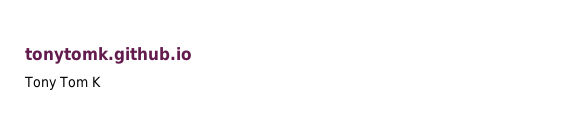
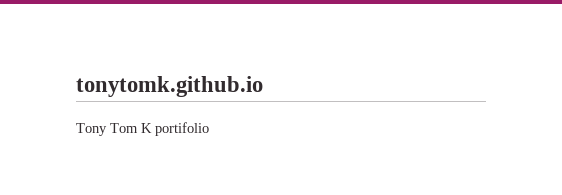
- Tony Tom K
+ Tony Tom K portifolio

